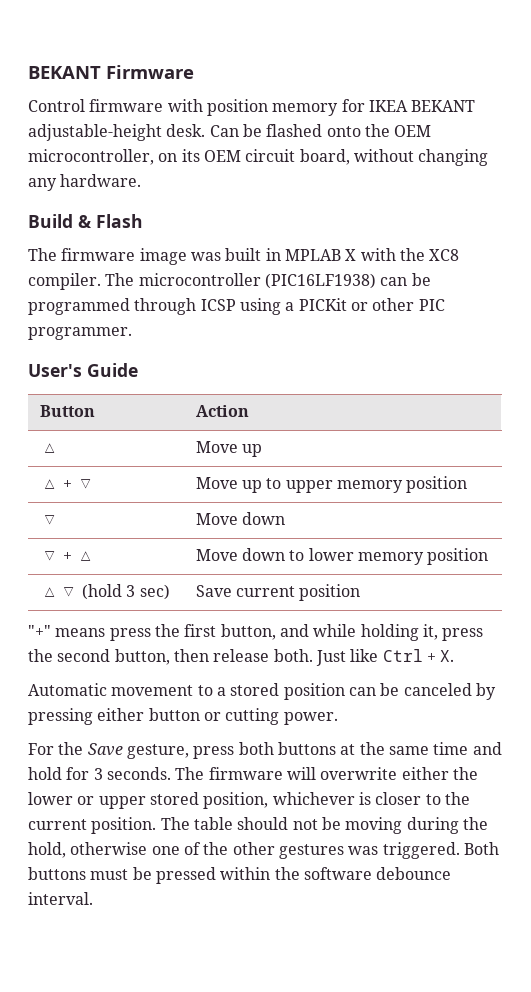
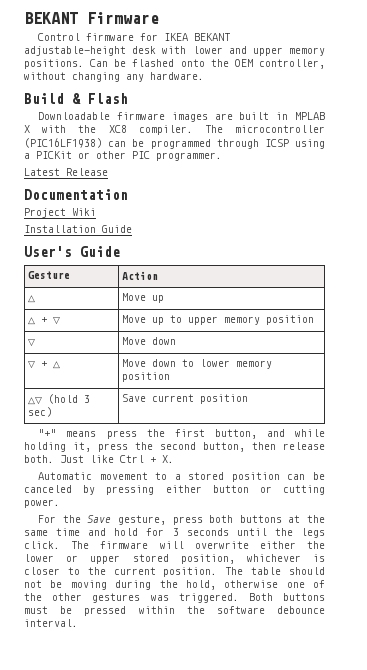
- Control firmware with position memory for IKEA BEKANT adjustable-height desk.
+ Control firmware for IKEA BEKANT adjustable-height desk with lower and upper memory positions.
- Can be flashed onto the OEM microcontroller, on its OEM circuit board, without changing any hardware.
+ Can be flashed onto the OEM controller, without changing any hardware.
- The firmware image was built in MPLAB X with the XC8 compiler.
+ Downloadable firmware images are built in MPLAB X with the XC8 compiler.
+ Latest Release
+ Documentation
+ Project Wiki
+ Installation Guide
- Button | Action
+ Gesture | Action
- For the Save gesture, press both buttons at the same time and hold for 3 seconds.
+ For the Save gesture, press both buttons at the same time and hold for 3 seconds until the legs click.

